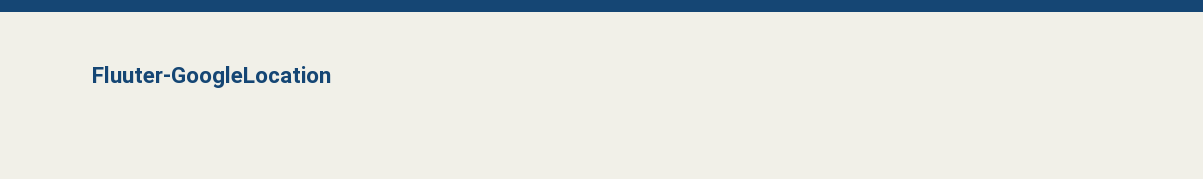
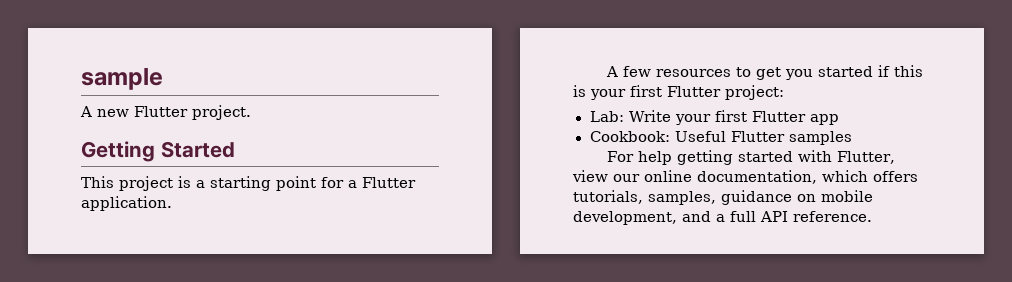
- Fluuter-GoogleLocation
+ sample
+ A new Flutter project.
+ Getting Started
+ This project is a starting point for a Flutter application.
+ A few resources to get you started if this is your first Flutter project:
+ Lab: Write your first Flutter app
+ Cookbook: Useful Flutter samples
+ For help getting started with Flutter, view our online documentation, which offers tutorials, samples, guidance on mobile development, and a full API reference.

